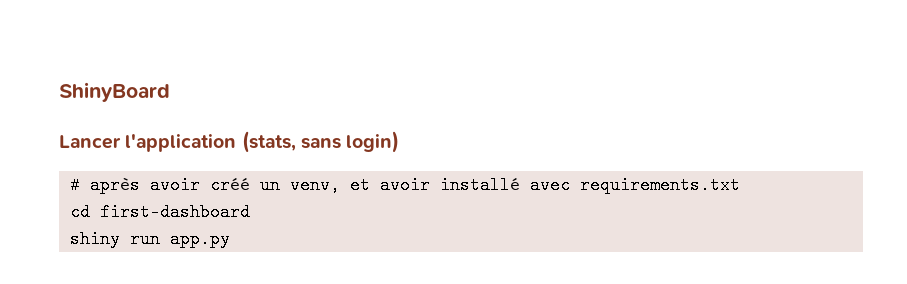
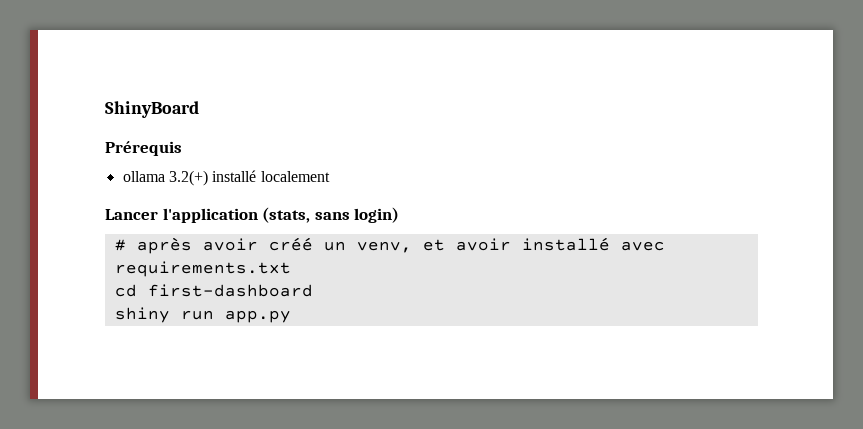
+ Prérequis
+ ollama 3.2(+) installé localement

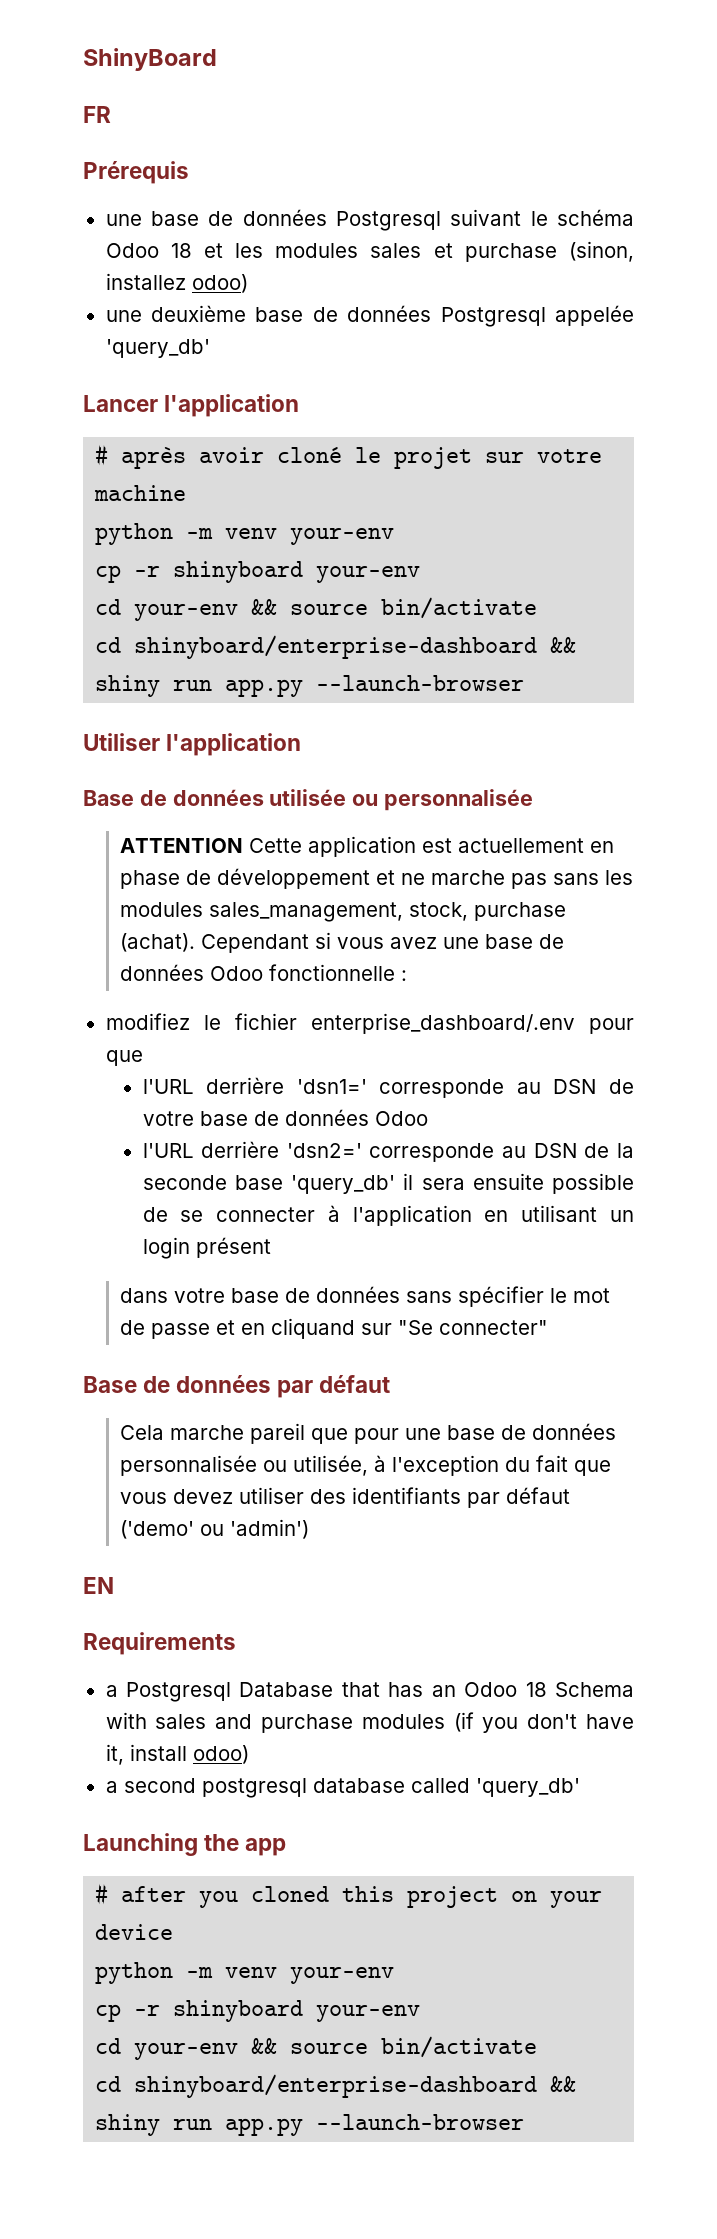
+ FR
- ollama 3.2(+) installé localement
+ une base de données Postgresql suivant le schéma Odoo 18 et les modules sales et purchase (sinon, installez odoo)
+ une deuxième base de données Postgresql appelée 'query_db'
- Lancer l'application (stats, sans login)
+ Lancer l'application
- # après avoir créé un venv, et avoir installé avec requirements.txt
- cd first-dashboard
- shiny run app.py
+ # après avoir cloné le projet sur votre machine
+ python -m venv your-env
+ cp -r shinyboard your-env
+ cd your-env && source bin/activate
+ cd shinyboard/enterprise-dashboard && shiny run app.py --launch-browser
+ Utiliser l'application
+ Base de données utilisée ou personnalisée
+ ATTENTION Cette application est actuellement en phase de développement et ne marche pas sans les modules sales_management, stock, purchase (achat). Cependant si vous avez une base de données Odoo fonctionnelle :
+ modifiez le fichier enterprise_dashboard/.env pour que
+ l'URL derrière 'dsn1=' corresponde au DSN de votre base de données Odoo
+ l'URL derrière 'dsn2=' corresponde au DSN de la seconde base 'query_db' il sera ensuite possible de se connecter à l'application en utilisant un login présent
+ dans votre base de données sans spécifier le mot de passe et en cliquand sur "Se connecter"
+ Base de données par défaut
+ Cela marche pareil que pour une base de données personnalisée ou utilisée, à l'exception du fait que vous devez utiliser des identifiants par défaut ('demo' ou 'admin')
+ EN
+ Requirements
+ a Postgresql Database that has an Odoo 18 Schema with sales and purchase modules (if you don't have it, install odoo)
+ a second postgresql database called 'query_db'
+ Launching the app
+ # after you cloned this project on your device
+ python -m venv your-env
+ cp -r shinyboard your-env
+ cd your-env && source bin/activate
+ cd shinyboard/enterprise-dashboard && shiny run app.py --launch-browser

